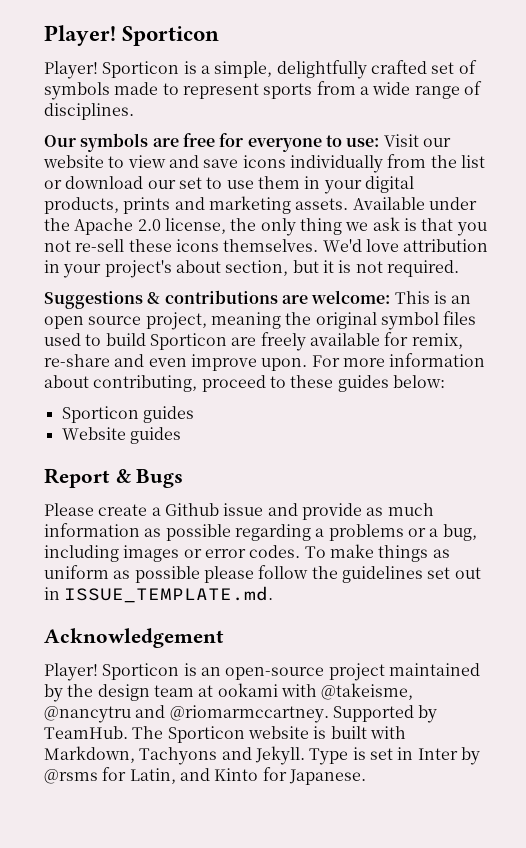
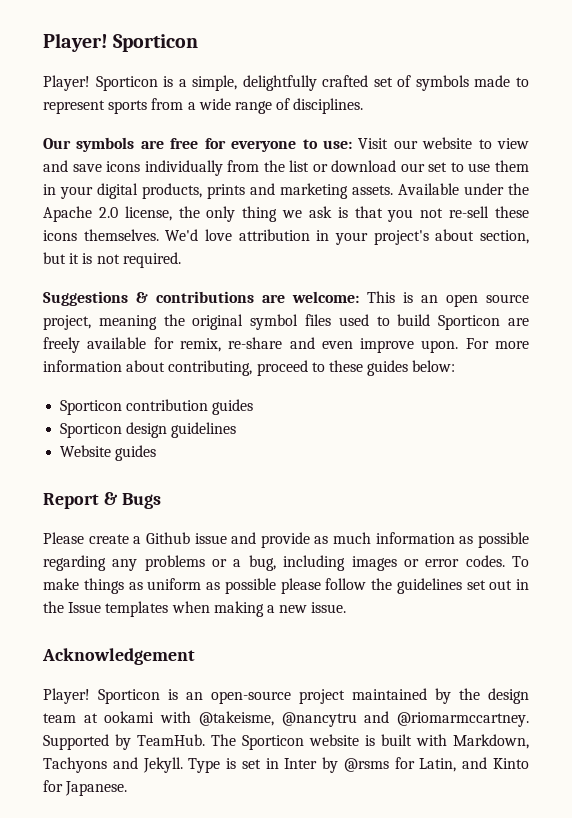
- Sporticon guides
+ Sporticon contribution guides
+ Sporticon design guidelines
- Please create a Github issue and provide as much information as possible regarding a problems or a bug, including images or error codes.
+ Please create a Github issue and provide as much information as possible regarding any problems or a bug, including images or error codes.
- To make things as uniform as possible please follow the guidelines set out in ISSUE_TEMPLATE.md.
+ To make things as uniform as possible please follow the guidelines set out in the Issue templates when making a new issue.

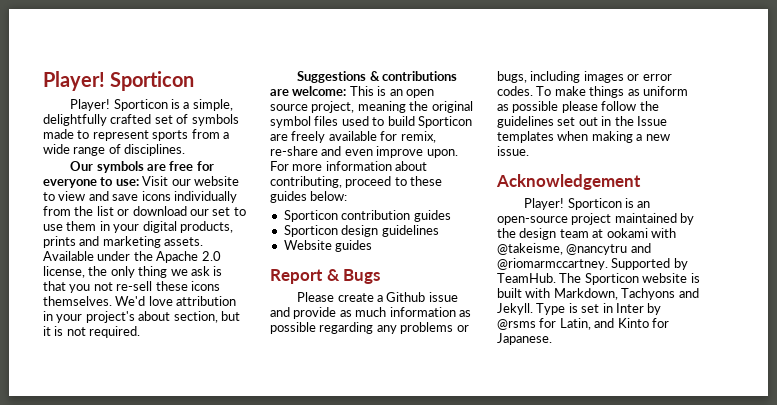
- Please create a Github issue and provide as much information as possible regarding any problems or a bug, including images or error codes.
+ Please create a Github issue and provide as much information as possible regarding any problems or bugs, including images or error codes.

